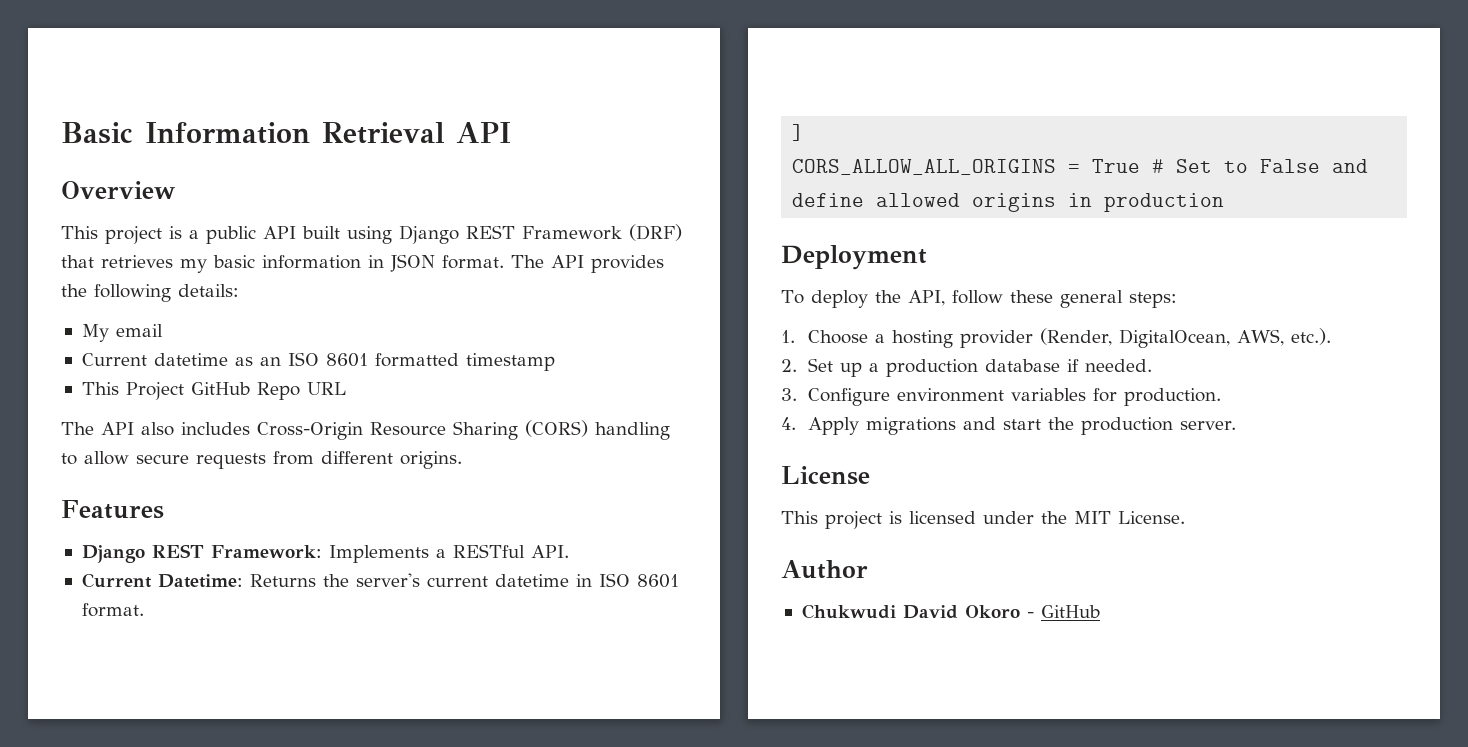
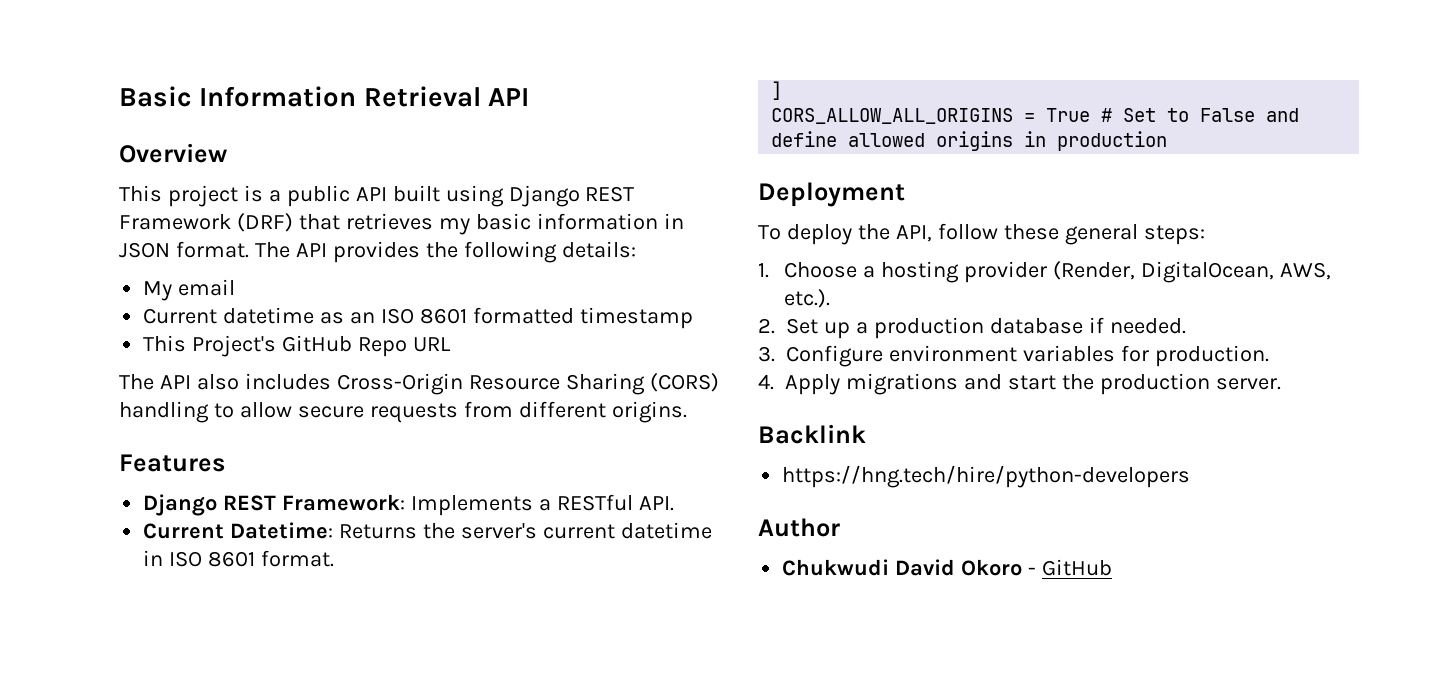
- This Project GitHub Repo URL
+ This Project's GitHub Repo URL
- License
- This project is licensed under the MIT License.
+ Backlink
+ https://hng.tech/hire/python-developers

